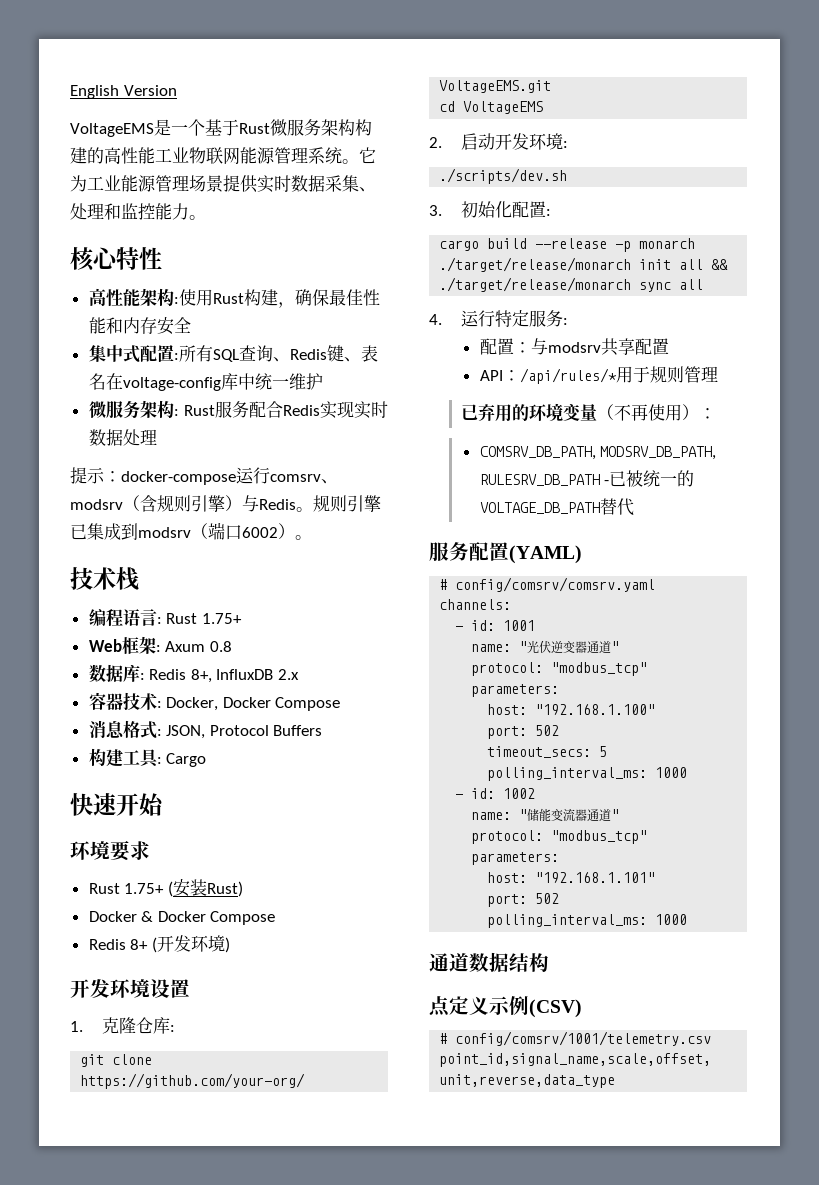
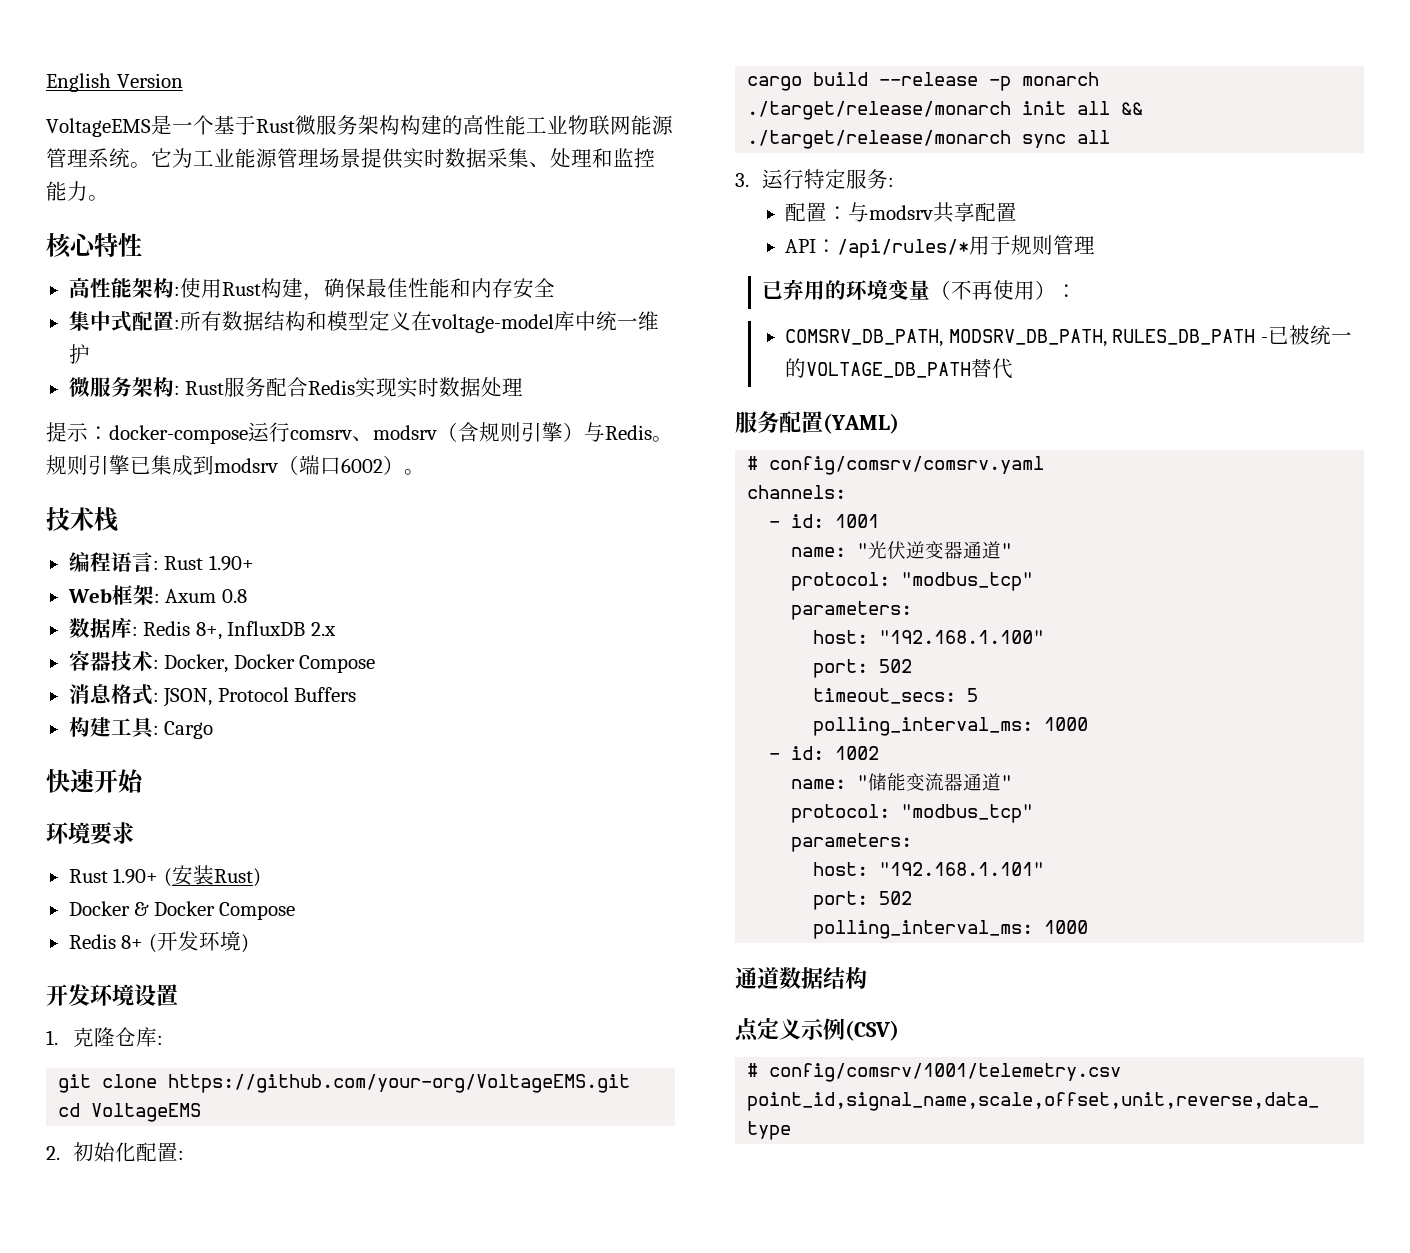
- 集中式配置:所有SQL查询、Redis键、表名在voltage-config库中统一维护
+ 集中式配置:所有数据结构和模型定义在voltage-model库中统一维护
- 编程语言: Rust 1.75+
+ 编程语言: Rust 1.90+
- Rust 1.75+ (安装Rust)
+ Rust 1.90+ (安装Rust)
- 2.启动开发环境:
- ./scripts/dev.sh
- 3.初始化配置:
+ 2.初始化配置:
- 4.运行特定服务:
+ 3.运行特定服务:
- COMSRV_DB_PATH, MODSRV_DB_PATH, RULESRV_DB_PATH -已被统一的VOLTAGE_DB_PATH替代
+ COMSRV_DB_PATH, MODSRV_DB_PATH, RULES_DB_PATH -已被统一的VOLTAGE_DB_PATH替代

